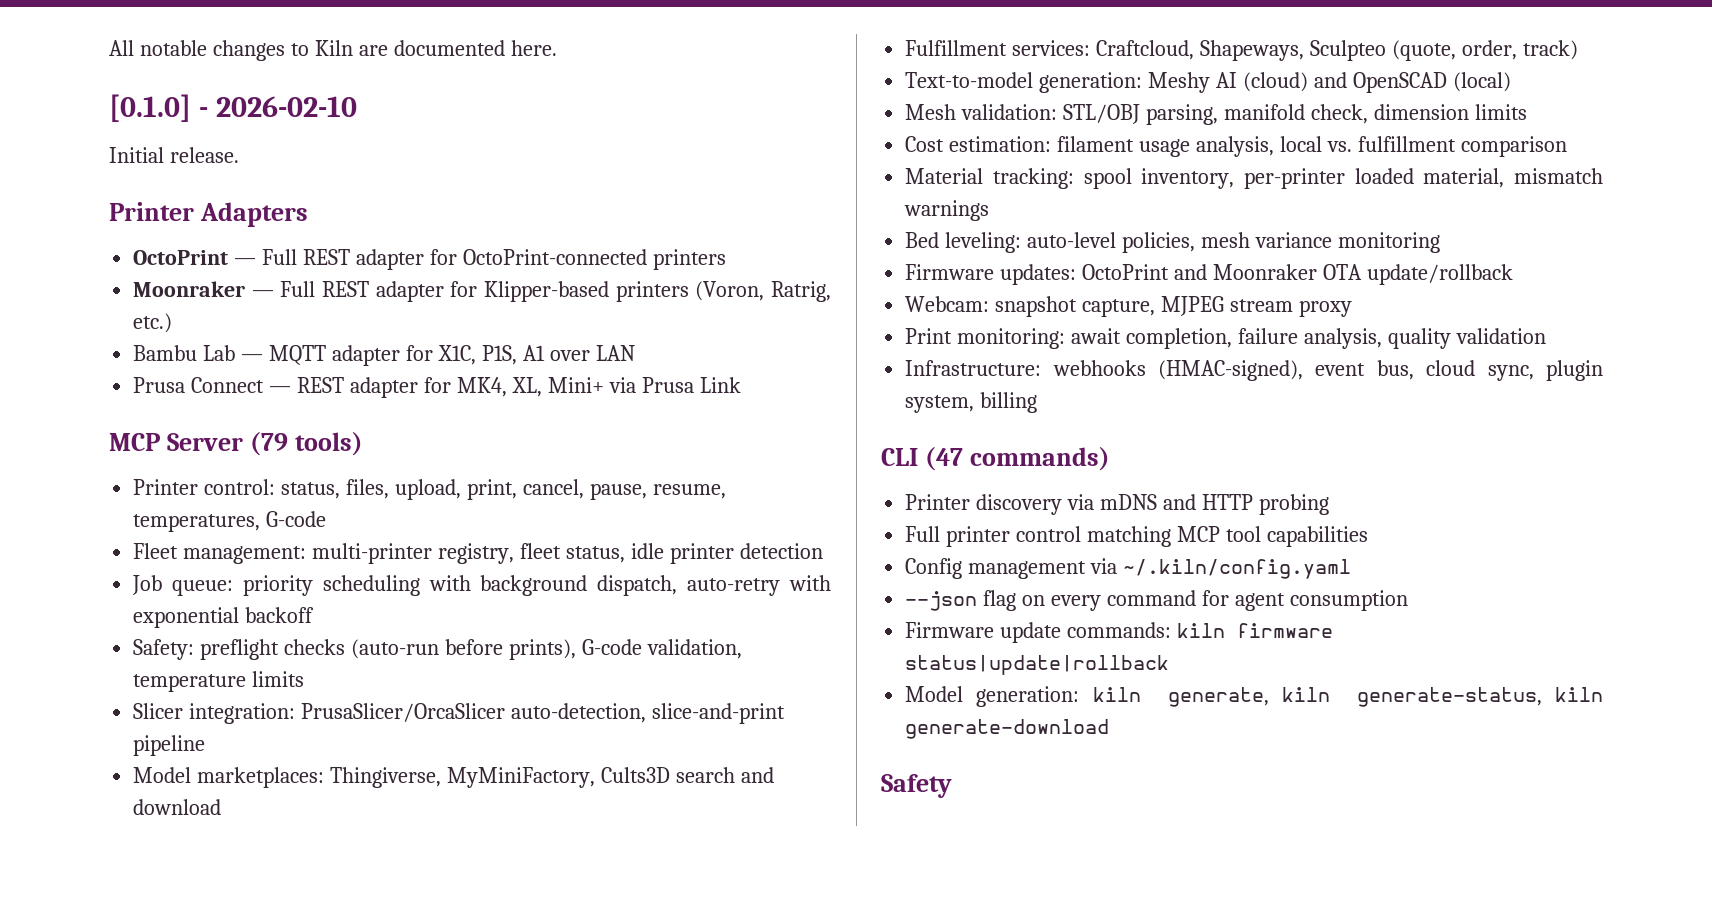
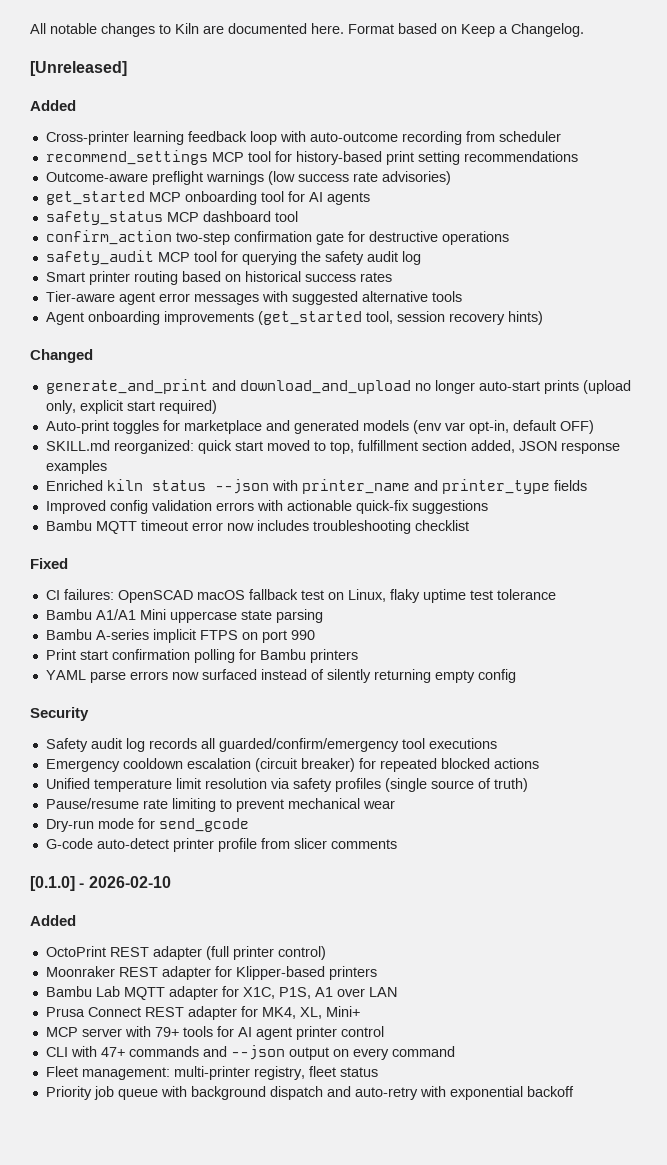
- All notable changes to Kiln are documented here.
+ All notable changes to Kiln are documented here. Format based on Keep a Changelog.
+ [Unreleased]
+ Added
+ Cross-printer learning feedback loop with auto-outcome recording from scheduler
+ recommend_settings MCP tool for history-based print setting recommendations
+ Outcome-aware preflight warnings (low success rate advisories)
+ get_started MCP onboarding tool for AI agents
+ safety_status MCP dashboard tool
+ confirm_action two-step confirmation gate for destructive operations
+ safety_audit MCP tool for querying the safety audit log
+ Smart printer routing based on historical success rates
+ Tier-aware agent error messages with suggested alternative tools
+ Agent onboarding improvements (get_started tool, session recovery hints)
+ Changed
+ generate_and_print and download_and_upload no longer auto-start prints (upload only, explicit start required)
+ Auto-print toggles for marketplace and generated models (env var opt-in, default OFF)
+ SKILL.md reorganized: quick start moved to top, fulfillment section added, JSON response examples
+ Enriched kiln status --json with printer_name and printer_type fields
+ Improved config validation errors with actionable quick-fix suggestions
+ Bambu MQTT timeout error now includes troubleshooting checklist
+ Fixed
+ CI failures: OpenSCAD macOS fallback test on Linux, flaky uptime test tolerance
+ Bambu A1/A1 Mini uppercase state parsing
+ Bambu A-series implicit FTPS on port 990
+ Print start confirmation polling for Bambu printers
+ YAML parse errors now surfaced instead of silently returning empty config
+ Security
+ Safety audit log records all guarded/confirm/emergency tool executions
+ Emergency cooldown escalation (circuit breaker) for repeated blocked actions
+ Unified temperature limit resolution via safety profiles (single source of truth)
+ Pause/resume rate limiting to prevent mechanical wear
+ Dry-run mode for send_gcode
+ G-code auto-detect printer profile from slicer comments
  [0.1.0] - 2026-02-10
- Initial release.
- Printer Adapters
- OctoPrint — Full REST adapter for OctoPrint-connected printers
- Moonraker — Full REST adapter for Klipper-based printers (Voron, Ratrig, etc.)
+ Added
+ OctoPrint REST adapter (full printer control)
+ Moonraker REST adapter for Klipper-based printers
- Bambu Lab — MQTT adapter for X1C, P1S, A1 over LAN
+ Bambu Lab MQTT adapter for X1C, P1S, A1 over LAN
- Prusa Connect — REST adapter for MK4, XL, Mini+ via Prusa Link
- MCP Server (79 tools)
- Printer control: status, files, upload, print, cancel, pause, resume, temperatures, G-code
+ Prusa Connect REST adapter for MK4, XL, Mini+
+ MCP server with 79+ tools for AI agent printer control
+ CLI with 47+ commands and --json output on every command
- Fleet management: multi-printer registry, fleet status, idle printer detection
- Job queue: priority scheduling with background dispatch, auto-retry with exponential backoff
- Safety: preflight checks (auto-run before prints), G-code validation, temperature limits
- Slicer integration: PrusaSlicer/OrcaSlicer auto-detection, slice-and-print pipeline
- Model marketplaces: Thingiverse, MyMiniFactory, Cults3D search and download
- Fulfillment services: Craftcloud, Shapeways, Sculpteo (quote, order, track)
- Text-to-model generation: Meshy AI (cloud) and OpenSCAD (local)
- Mesh validation: STL/OBJ parsing, manifold check, dimension limits
- Cost estimation: filament usage analysis, local vs. fulfillment comparison
- Material tracking: spool inventory, per-printer loaded material, mismatch warnings
- Bed leveling: auto-level policies, mesh variance monitoring
- Firmware updates: OctoPrint and Moonraker OTA update/rollback
- Webcam: snapshot capture, MJPEG stream proxy
- Print monitoring: await completion, failure analysis, quality validation
- Infrastructure: webhooks (HMAC-signed), event bus, cloud sync, plugin system, billing
- CLI (47 commands)
- Printer discovery via mDNS and HTTP probing
- Full printer control matching MCP tool capabilities
- Config management via ~/.kiln/config.yaml
- --json flag on every command for agent consumption
- Firmware update commands: kiln firmware status|update|rollback
- Model generation: kiln generate, kiln generate-status, kiln generate-download
- Safety
+ Fleet management: multi-printer registry, fleet status
+ Priority job queue with background dispatch and auto-retry with exponential backoff

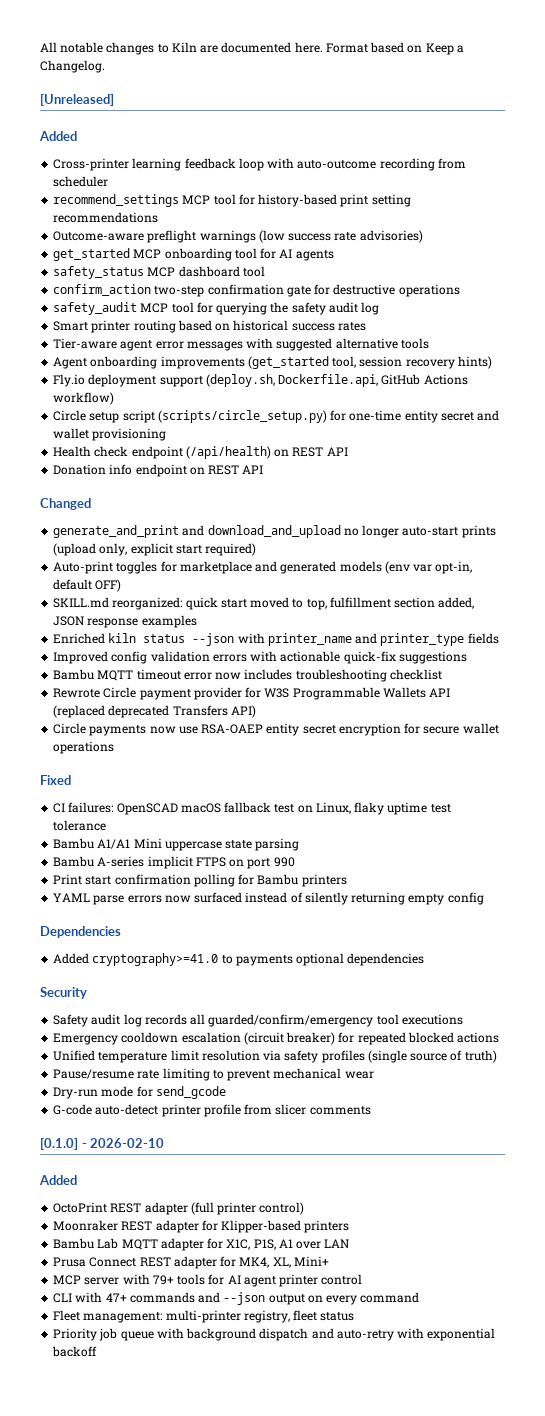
+ Fly.io deployment support (deploy.sh, Dockerfile.api, GitHub Actions workflow)
+ Circle setup script (scripts/circle_setup.py) for one-time entity secret and wallet provisioning
+ Health check endpoint (/api/health) on REST API
+ Donation info endpoint on REST API
+ Rewrote Circle payment provider for W3S Programmable Wallets API (replaced deprecated Transfers API)
+ Circle payments now use RSA-OAEP entity secret encryption for secure wallet operations
+ Dependencies
+ Added cryptography>=41.0 to payments optional dependencies

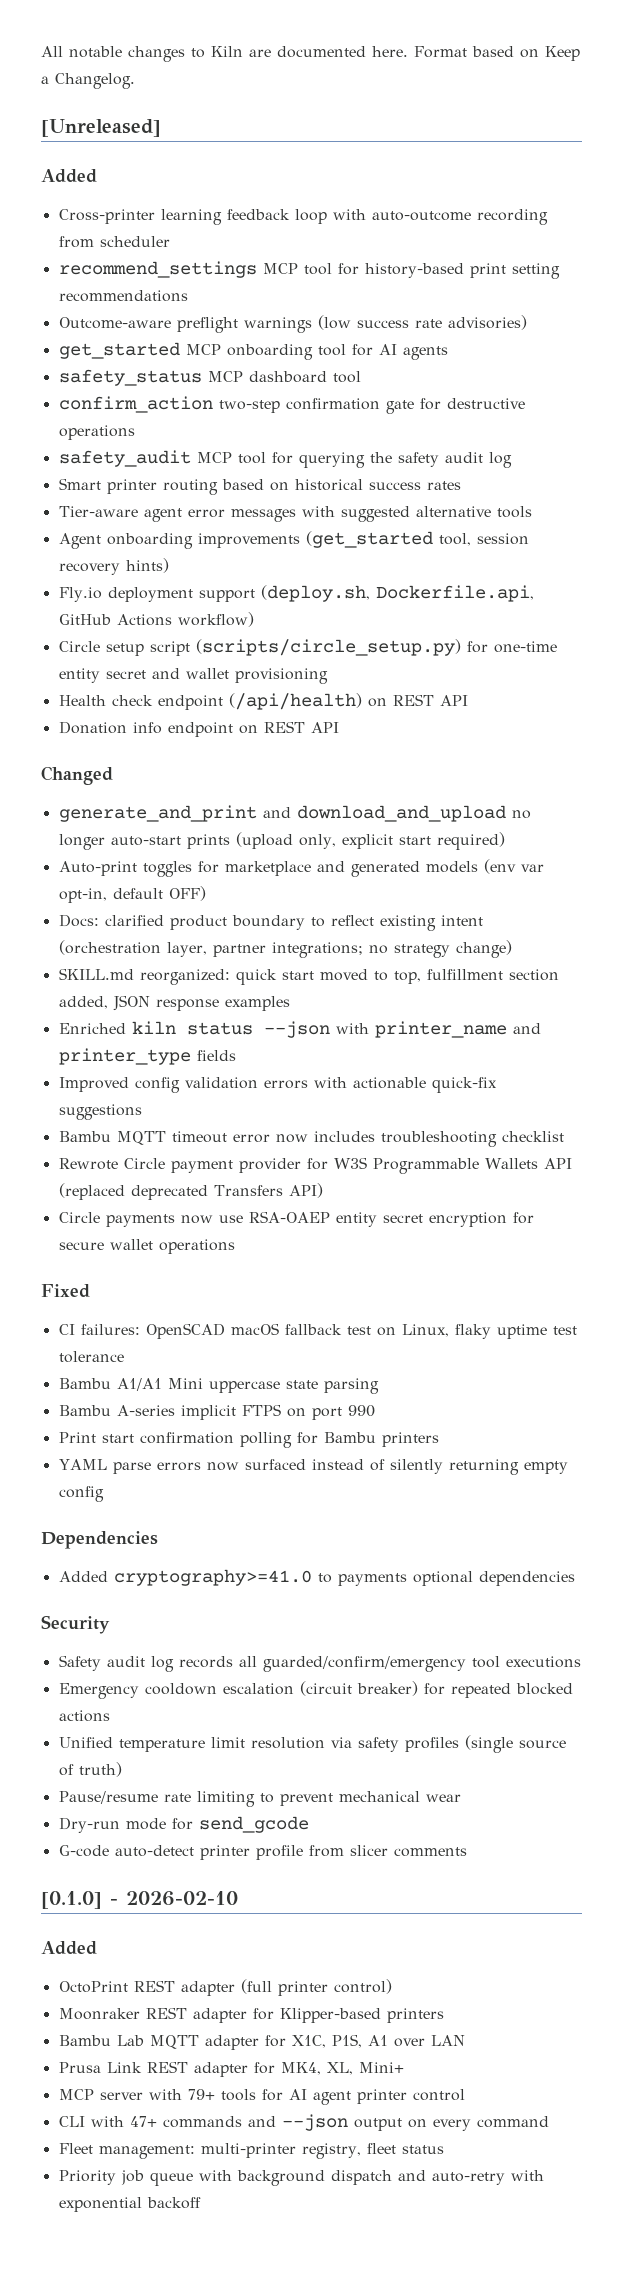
+ Docs: clarified product boundary to reflect existing intent (orchestration layer, partner integrations; no strategy change)
- Prusa Connect REST adapter for MK4, XL, Mini+
+ Prusa Link REST adapter for MK4, XL, Mini+

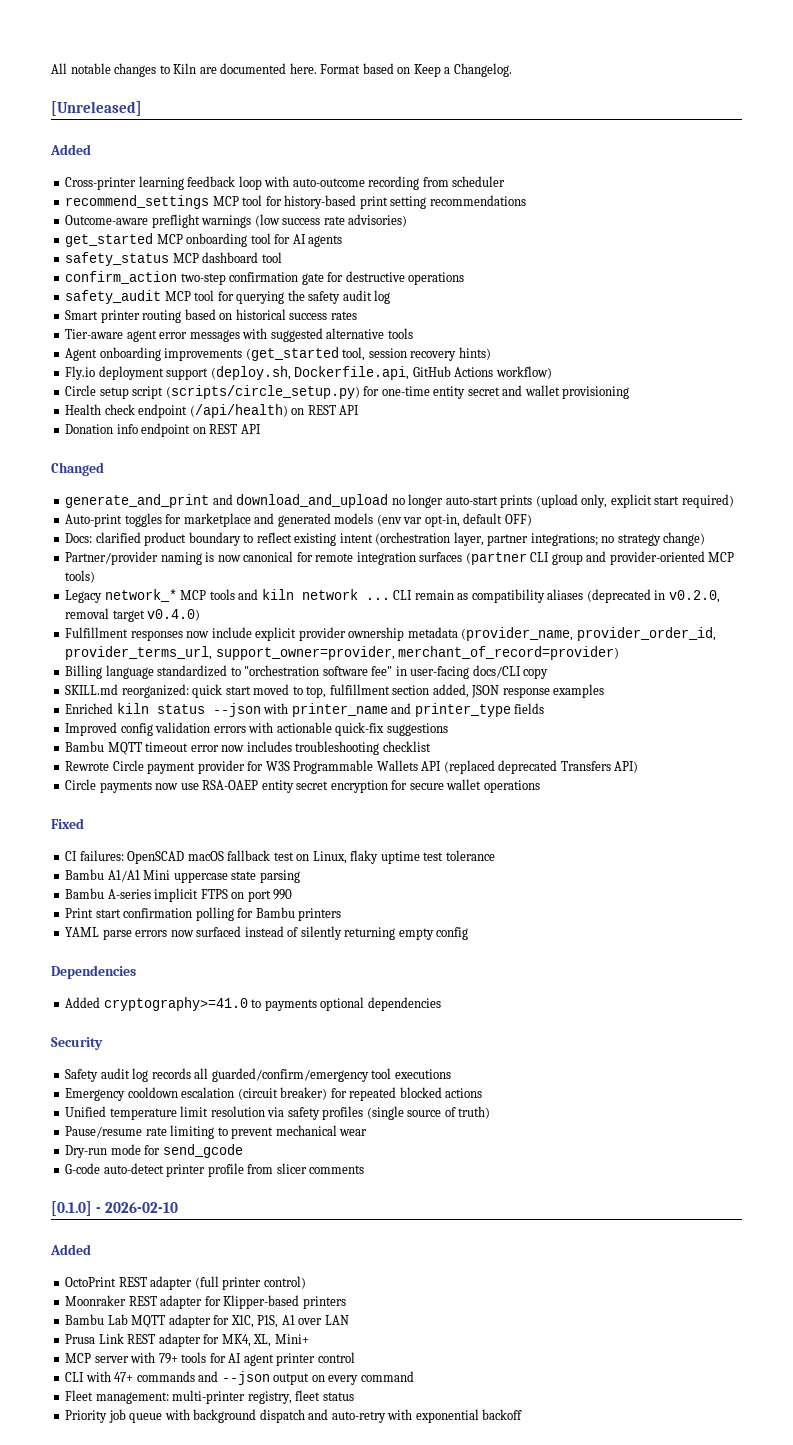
+ Partner/provider naming is now canonical for remote integration surfaces (partner CLI group and provider-oriented MCP tools)
+ Legacy network_* MCP tools and kiln network ... CLI remain as compatibility aliases (deprecated in v0.2.0, removal target v0.4.0)
+ Fulfillment responses now include explicit provider ownership metadata (provider_name, provider_order_id, provider_terms_url, support_owner=provider, merchant_of_record=provider)
+ Billing language standardized to "orchestration software fee" in user-facing docs/CLI copy

